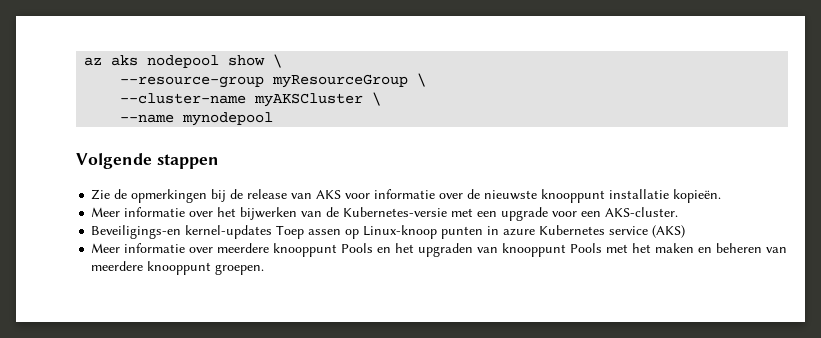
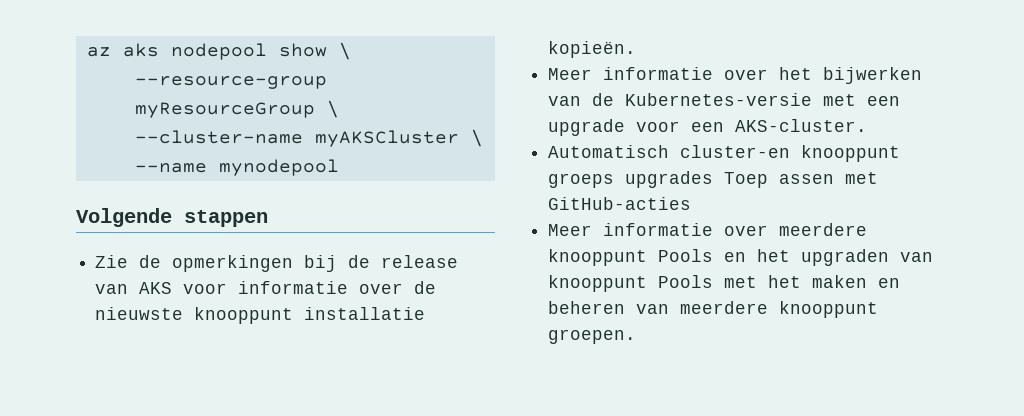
- Beveiligings-en kernel-updates Toep assen op Linux-knoop punten in azure Kubernetes service (AKS)
+ Automatisch cluster-en knooppunt groeps upgrades Toep assen met GitHub-acties

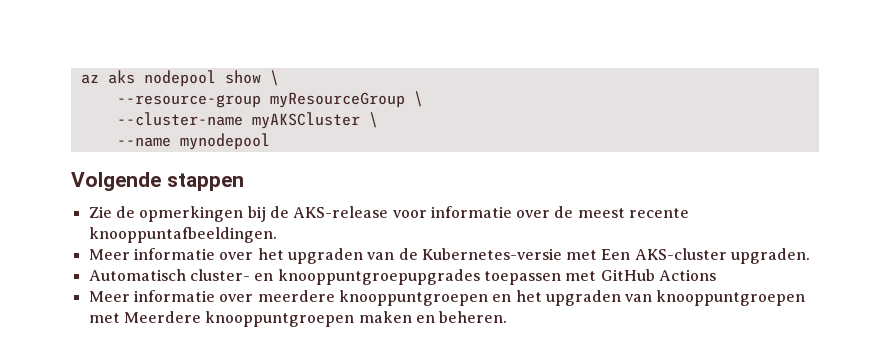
- Zie de opmerkingen bij de release van AKS voor informatie over de nieuwste knooppunt installatie kopieën.
+ Zie de opmerkingen bij de AKS-release voor informatie over de meest recente knooppuntafbeeldingen.
- Meer informatie over het bijwerken van de Kubernetes-versie met een upgrade voor een AKS-cluster.
- Automatisch cluster-en knooppunt groeps upgrades Toep assen met GitHub-acties
+ Meer informatie over het upgraden van de Kubernetes-versie met Een AKS-cluster upgraden.
+ Automatisch cluster- en knooppuntgroepupgrades toepassen met GitHub Actions
- Meer informatie over meerdere knooppunt Pools en het upgraden van knooppunt Pools met het maken en beheren van meerdere knooppunt groepen.
+ Meer informatie over meerdere knooppuntgroepen en het upgraden van knooppuntgroepen met Meerdere knooppuntgroepen maken en beheren.

